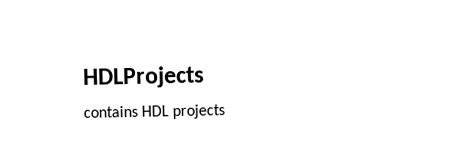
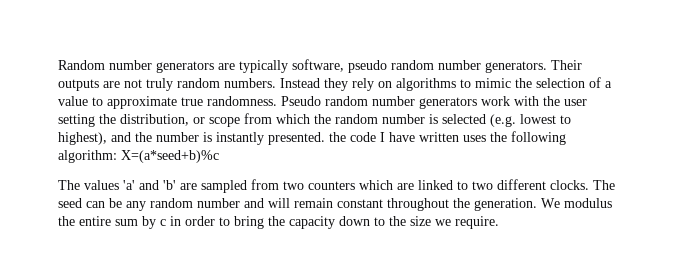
- HDLProjects
- contains HDL projects
+ Random number generators are typically software, pseudo random number generators. Their outputs are not truly random numbers. Instead they rely on algorithms to mimic the selection of a value to approximate true randomness. Pseudo random number generators work with the user setting the distribution, or scope from which the random number is selected (e.g. lowest to highest), and the number is instantly presented. the code I have written uses the following algorithm: X=(a*seed+b)%c
+ The values 'a' and 'b' are sampled from two counters which are linked to two different clocks. The seed can be any random number and will remain constant throughout the generation. We modulus the entire sum by c in order to bring the capacity down to the size we require.

